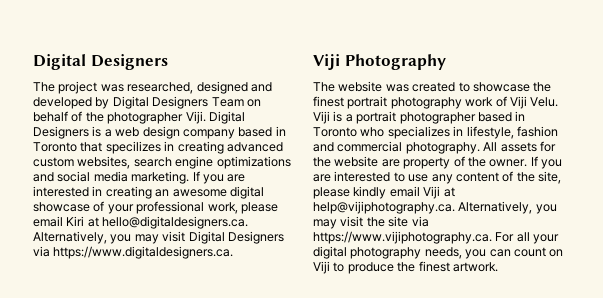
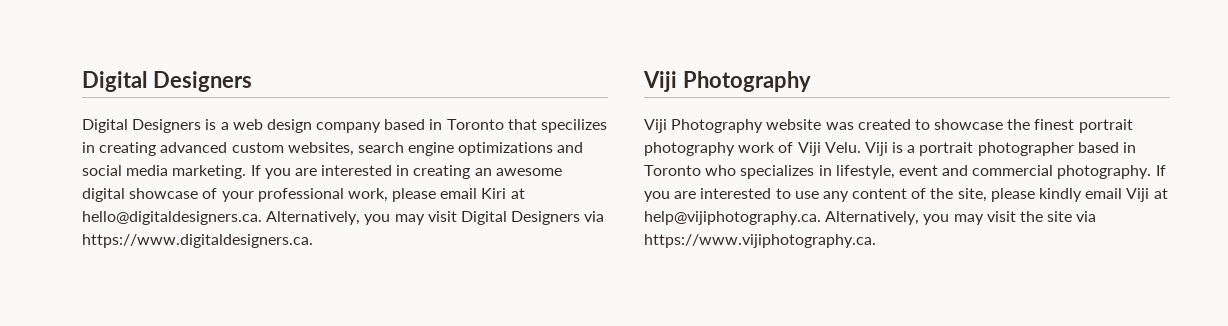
- The project was researched, designed and developed by Digital Designers Team on behalf of the photographer Viji.
- The website was created to showcase the finest portrait photography work of Viji Velu.
+ Viji Photography website was created to showcase the finest portrait photography work of Viji Velu.
- Viji is a portrait photographer based in Toronto who specializes in lifestyle, fashion and commercial photography.
+ Viji is a portrait photographer based in Toronto who specializes in lifestyle, event and commercial photography.
- All assets for the website are property of the owner.
- If you are interested to use any content of the site, please kindly email Viji at help@vijiphotography.ca. Alternatively, you may visit the site via https://www.vijiphotography.ca. For all your digital photography needs, you can count on Viji to produce the finest artwork.
+ If you are interested to use any content of the site, please kindly email Viji at help@vijiphotography.ca. Alternatively, you may visit the site via https://www.vijiphotography.ca.

